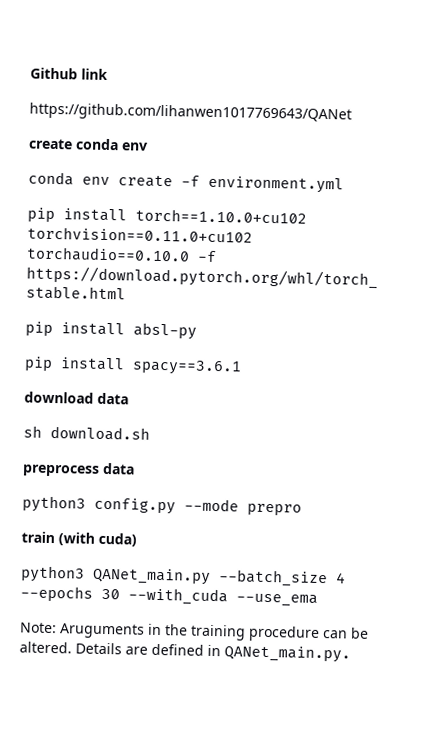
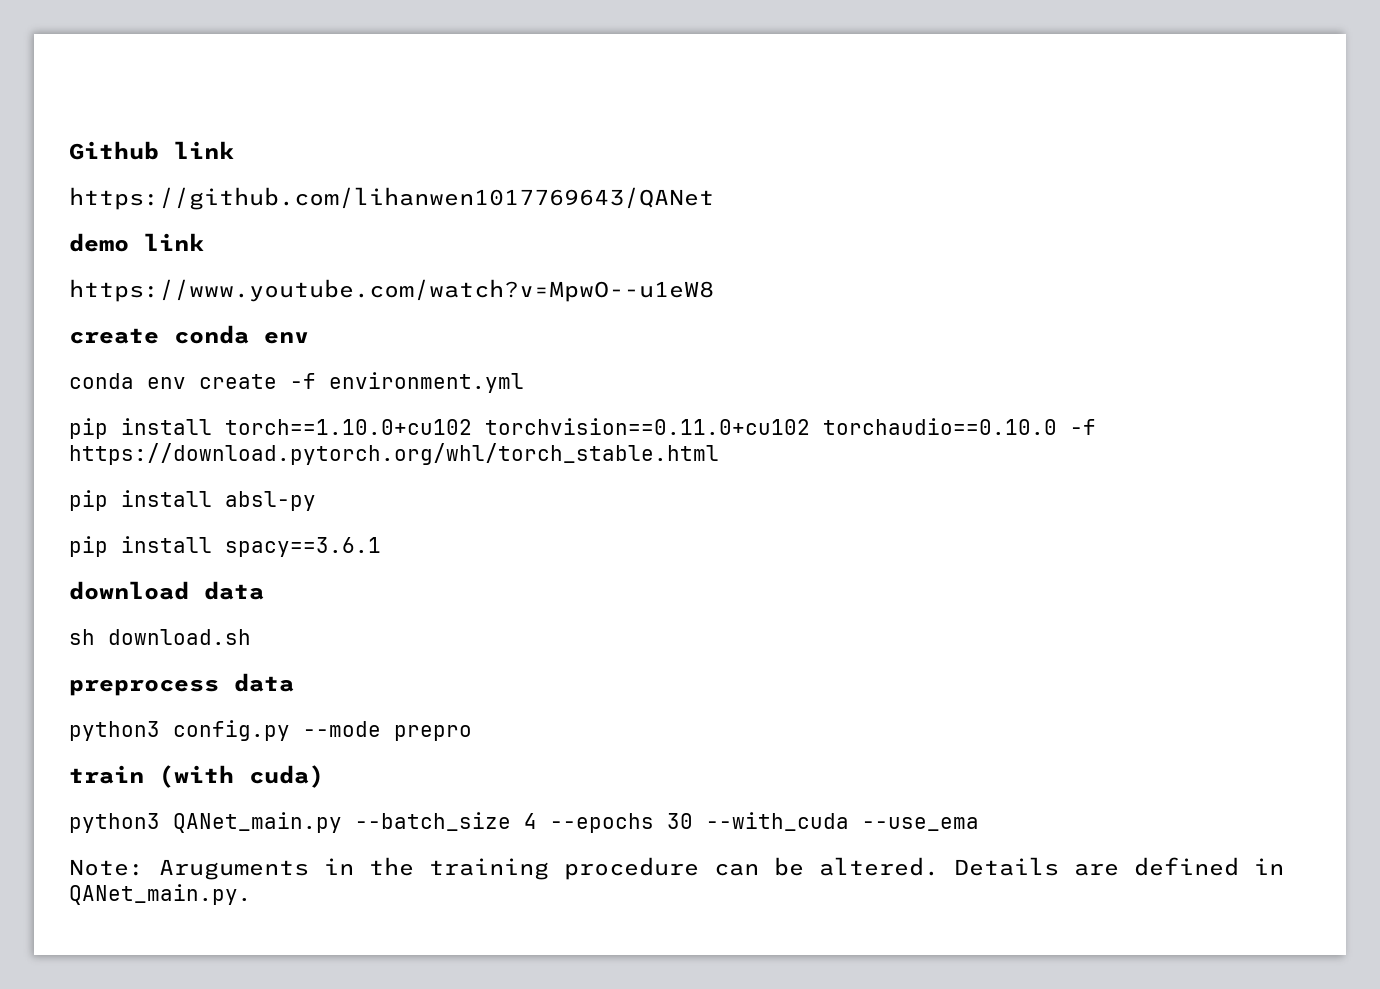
+ demo link
+ https://www.youtube.com/watch?v=MpwO--u1eW8

